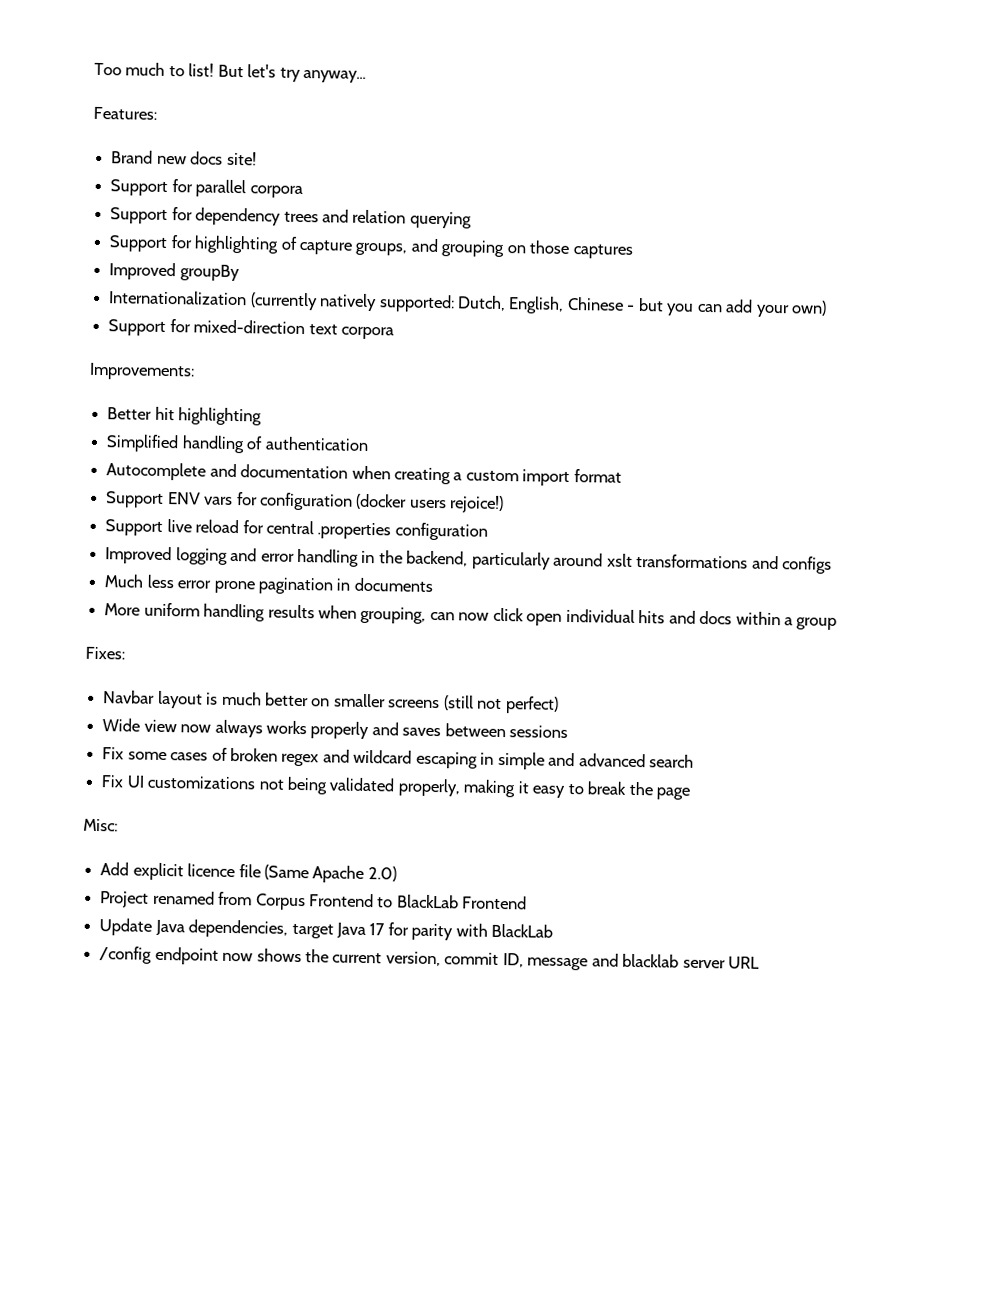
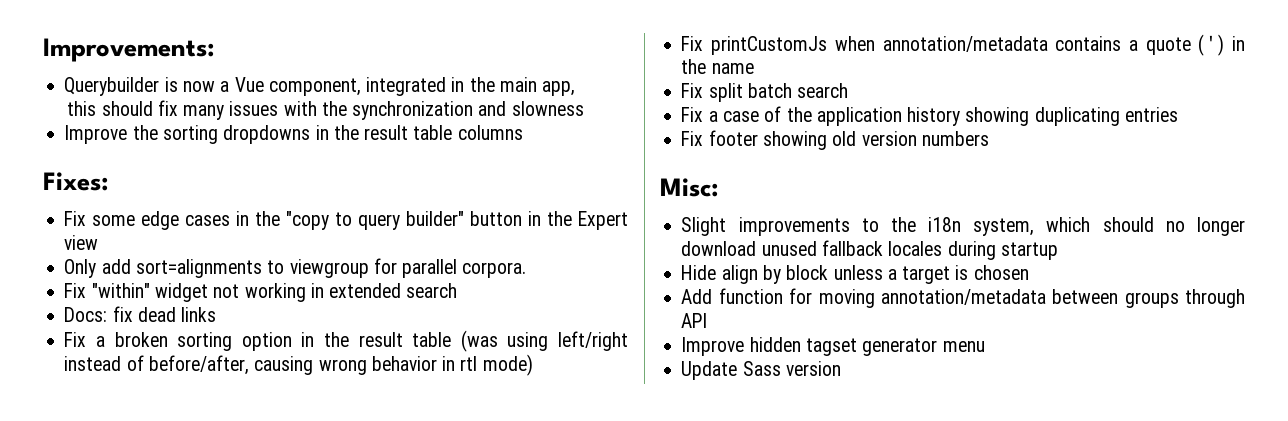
- Too much to list! But let's try anyway...
- Features:
- Brand new docs site!
- Support for parallel corpora
- Support for dependency trees and relation querying
- Support for highlighting of capture groups, and grouping on those captures
- Improved groupBy
- Internationalization (currently natively supported: Dutch, English, Chinese - but you can add your own)
- Support for mixed-direction text corpora
  Improvements:
- Better hit highlighting
- Simplified handling of authentication
- Autocomplete and documentation when creating a custom import format
- Support ENV vars for configuration (docker users rejoice!)
- Support live reload for central .properties configuration
- Improved logging and error handling in the backend, particularly around xslt transformations and configs
- Much less error prone pagination in documents
- More uniform handling results when grouping, can now click open individual hits and docs within a group
+ Querybuilder is now a Vue component, integrated in the main app,
+ this should fix many issues with the synchronization and slowness
+ Improve the sorting dropdowns in the result table columns
  Fixes:
- Navbar layout is much better on smaller screens (still not perfect)
- Wide view now always works properly and saves between sessions
- Fix some cases of broken regex and wildcard escaping in simple and advanced search
- Fix UI customizations not being validated properly, making it easy to break the page
+ Fix some edge cases in the "copy to query builder" button in the Expert view
+ Only add sort=alignments to viewgroup for parallel corpora.
+ Fix "within" widget not working in extended search
+ Docs: fix dead links
+ Fix a broken sorting option in the result table (was using left/right instead of before/after, causing wrong behavior in rtl mode)
+ Fix printCustomJs when annotation/metadata contains a quote (') in the name
+ Fix split batch search
+ Fix a case of the application history showing duplicating entries
+ Fix footer showing old version numbers
  Misc:
- Add explicit licence file (Same Apache 2.0)
- Project renamed from Corpus Frontend to BlackLab Frontend
- Update Java dependencies, target Java 17 for parity with BlackLab
- /config endpoint now shows the current version, commit ID, message and blacklab server URL
+ Slight improvements to the i18n system, which should no longer download unused fallback locales during startup
+ Hide align by block unless a target is chosen
+ Add function for moving annotation/metadata between groups through API
+ Improve hidden tagset generator menu
+ Update Sass version

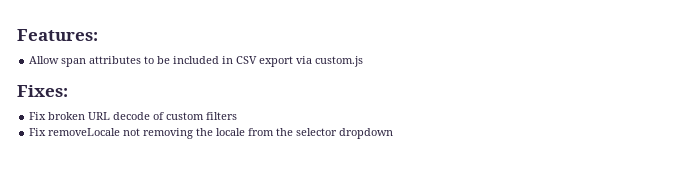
- Improvements:
- Querybuilder is now a Vue component, integrated in the main app,
- this should fix many issues with the synchronization and slowness
- Improve the sorting dropdowns in the result table columns
+ Features:
+ Allow span attributes to be included in CSV export via custom.js
  Fixes:
- Fix some edge cases in the "copy to query builder" button in the Expert view
- Only add sort=alignments to viewgroup for parallel corpora.
- Fix "within" widget not working in extended search
- Docs: fix dead links
- Fix a broken sorting option in the result table (was using left/right instead of before/after, causing wrong behavior in rtl mode)
- Fix printCustomJs when annotation/metadata contains a quote (') in the name
- Fix split batch search
- Fix a case of the application history showing duplicating entries
- Fix footer showing old version numbers
- Misc:
- Slight improvements to the i18n system, which should no longer download unused fallback locales during startup
- Hide align by block unless a target is chosen
- Add function for moving annotation/metadata between groups through API
- Improve hidden tagset generator menu
- Update Sass version
+ Fix broken URL decode of custom filters
+ Fix removeLocale not removing the locale from the selector dropdown

